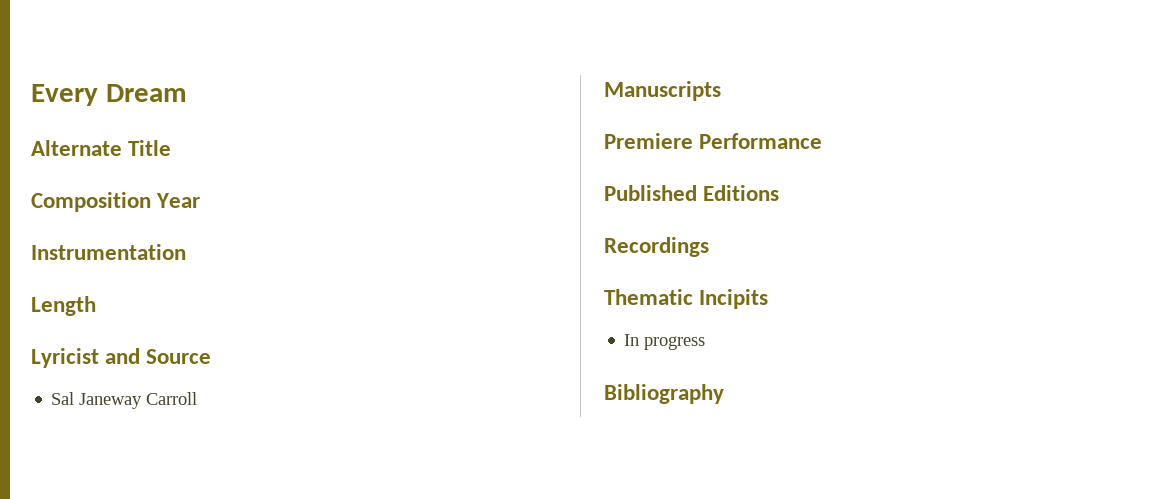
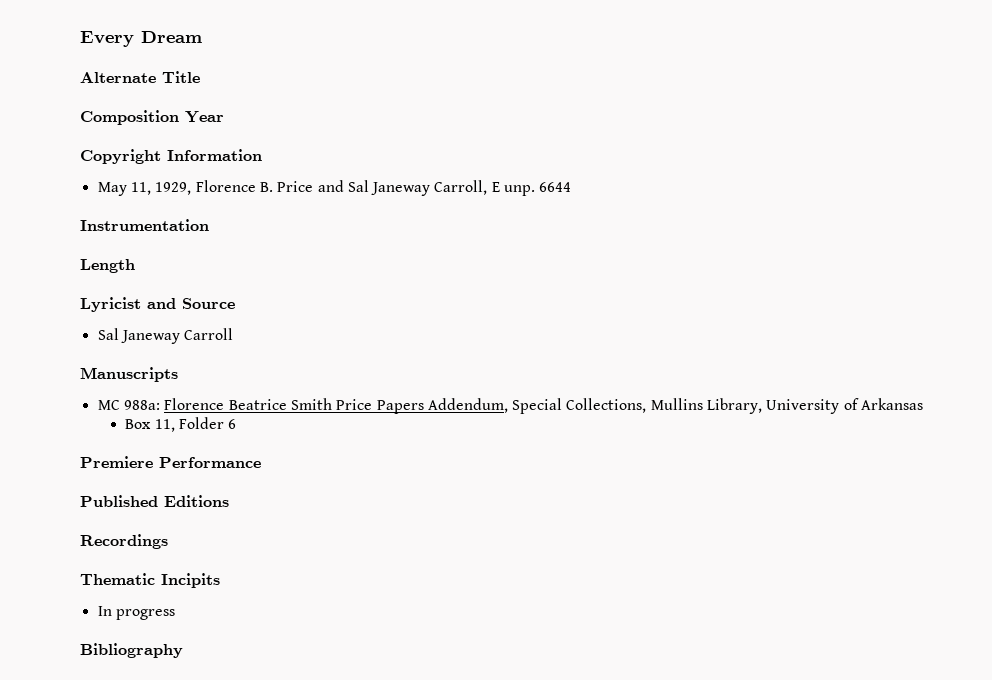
+ Copyright Information
+ May 11, 1929, Florence B. Price and Sal Janeway Carroll, E unp. 6644
+ MC 988a: Florence Beatrice Smith Price Papers Addendum, Special Collections, Mullins Library, University of Arkansas
+ Box 11, Folder 6

